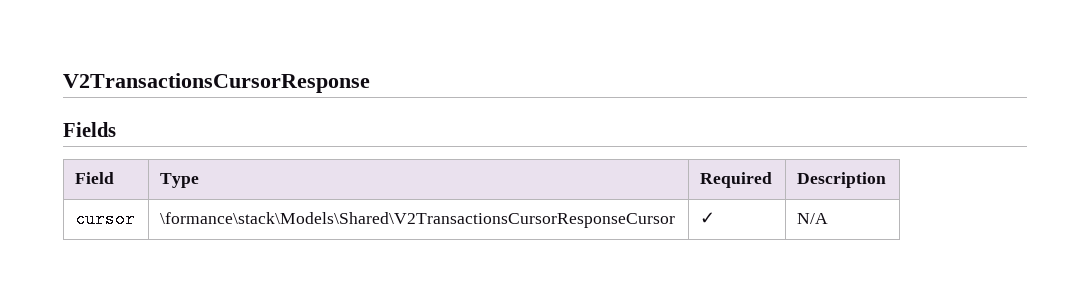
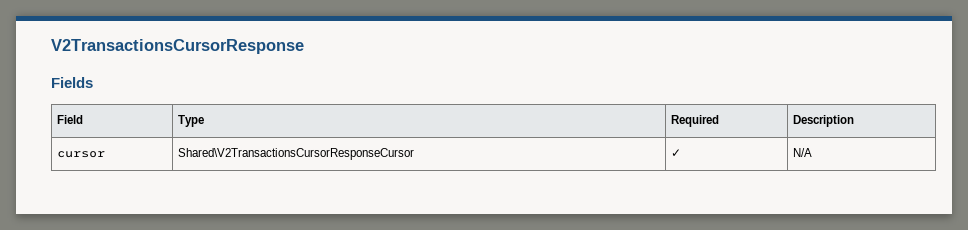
- cursor | \formance\stack\Models\Shared\V2TransactionsCursorResponseCursor | ✓ | N/A
+ cursor | Shared\V2TransactionsCursorResponseCursor | ✓ | N/A

